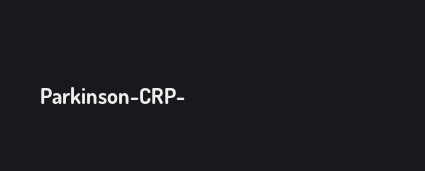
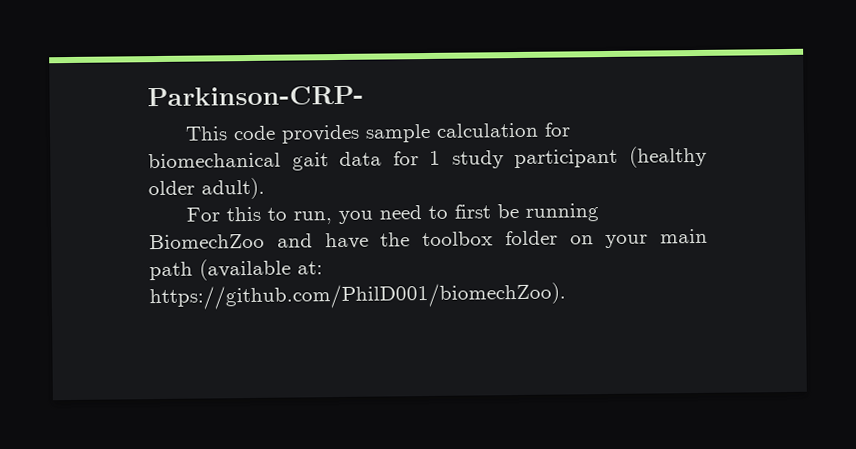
+ This code provides sample calculation for biomechanical gait data for 1 study participant (healthy older adult).
+ For this to run, you need to first be running BiomechZoo and have the toolbox folder on your main path (available at: https://github.com/PhilD001/biomechZoo).

